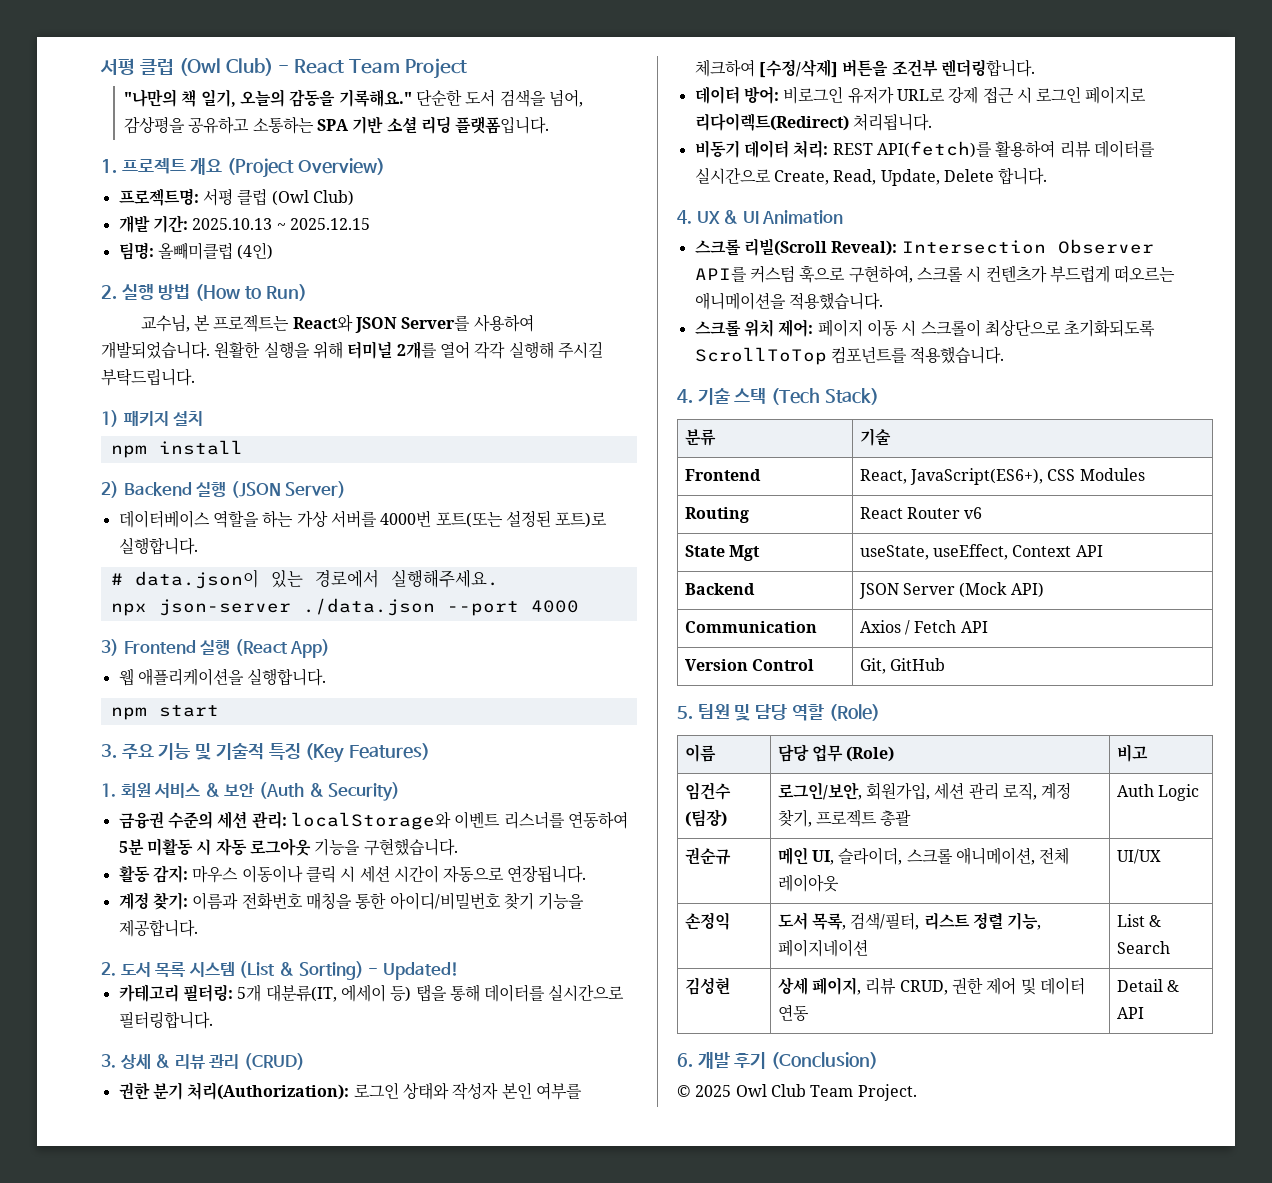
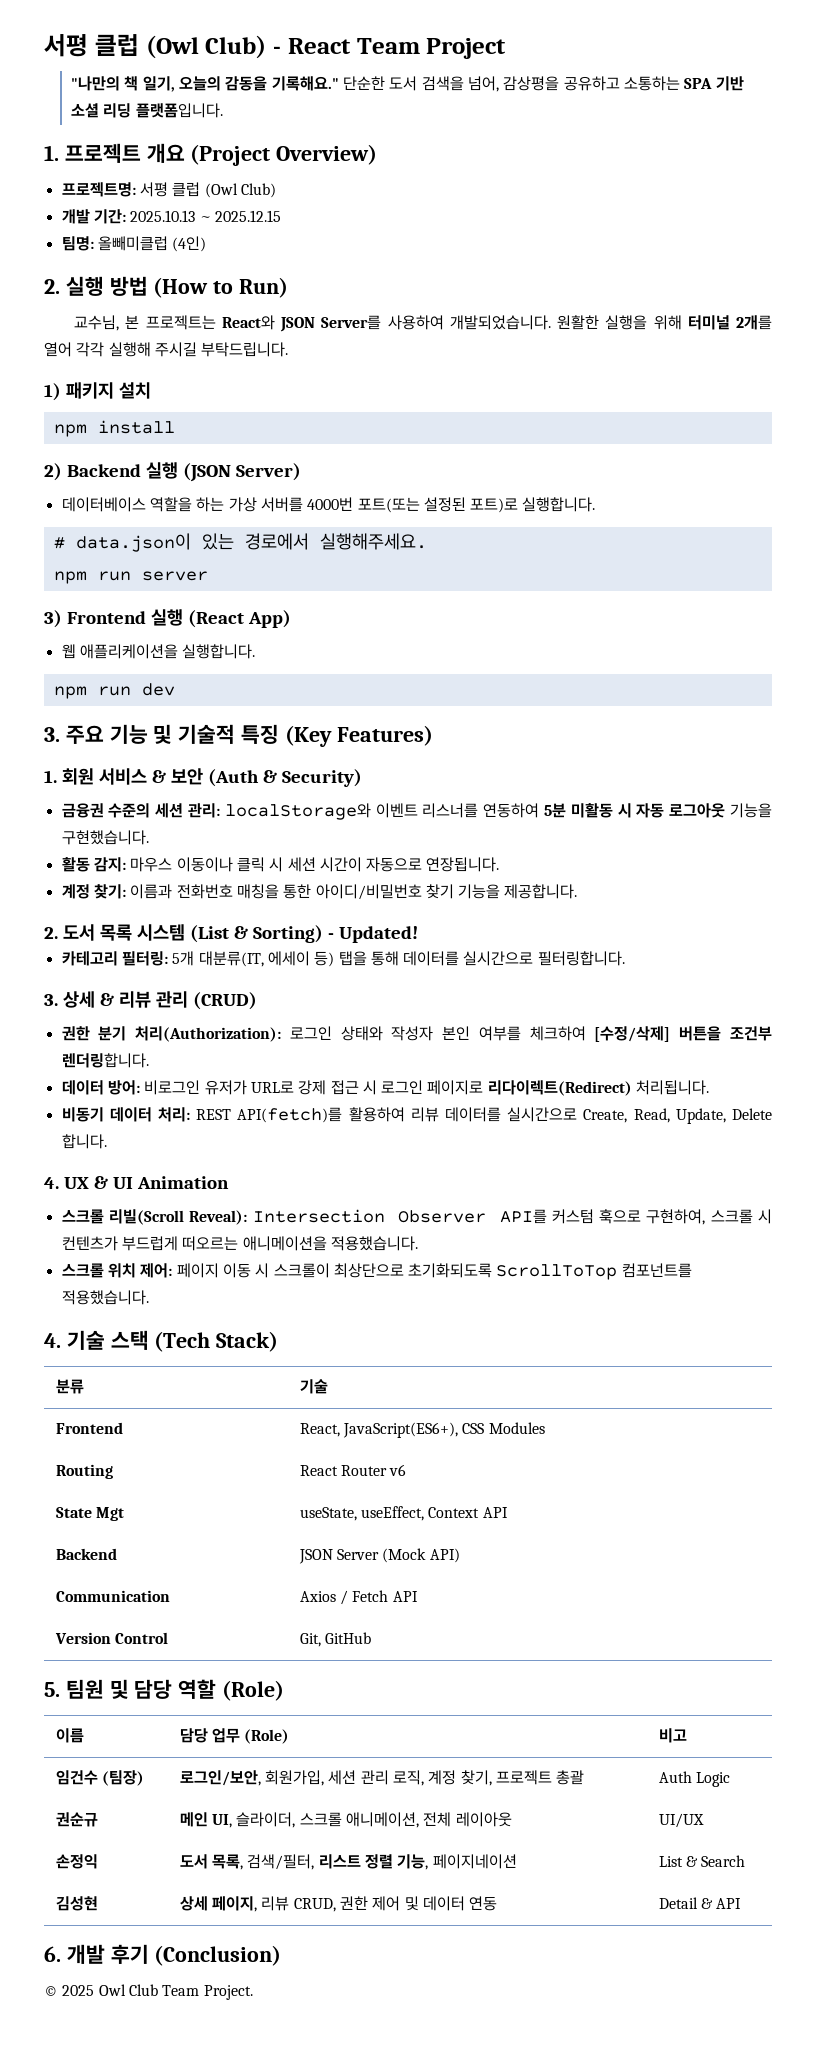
- npx json-server ./data.json --port 4000
+ npm run server
- npm start
+ npm run dev

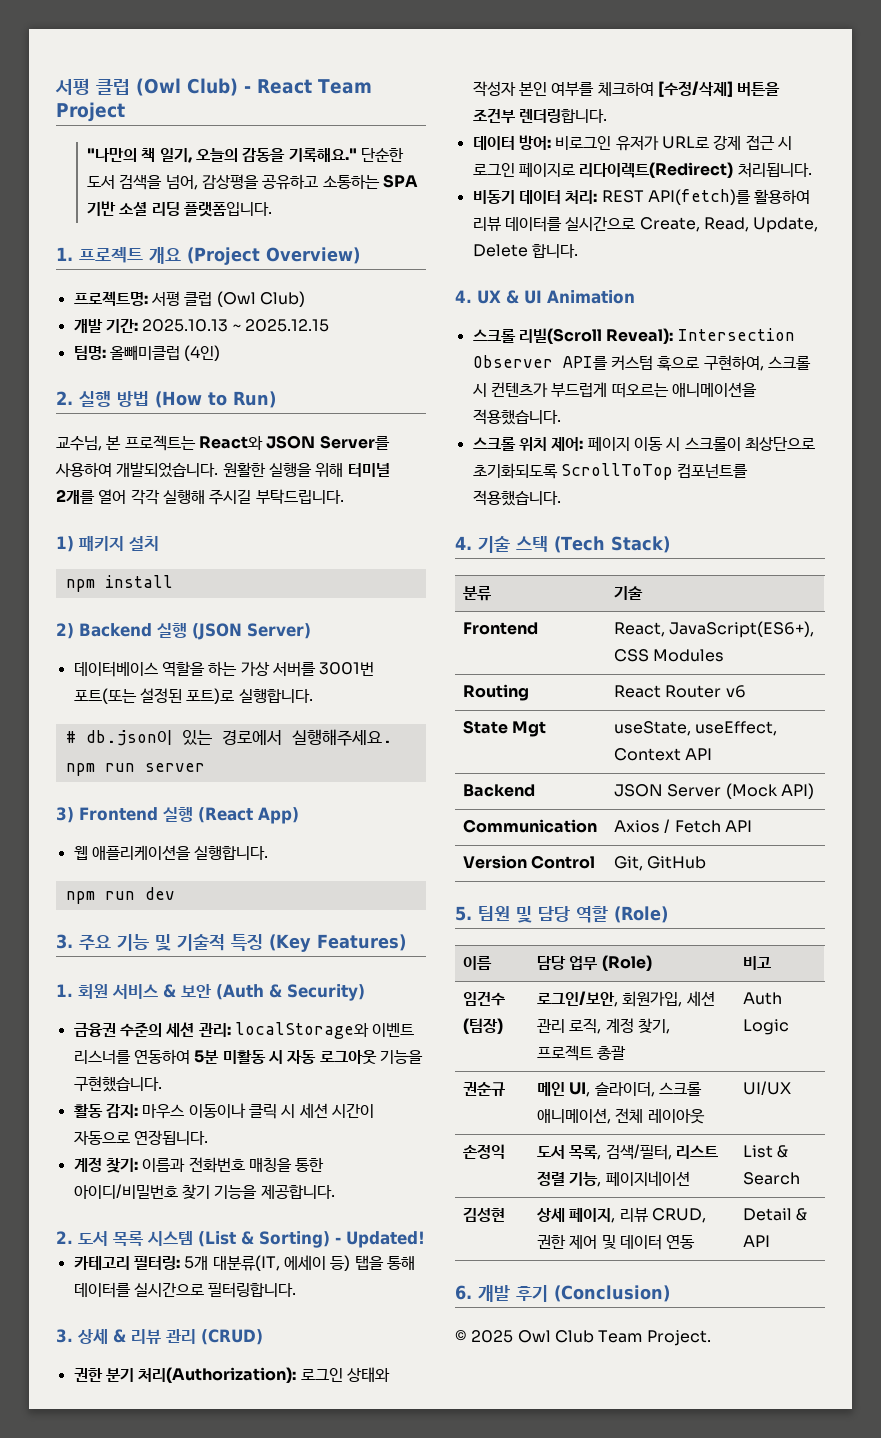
- 데이터베이스 역할을 하는 가상 서버를 4000번 포트(또는 설정된 포트)로 실행합니다.
+ 데이터베이스 역할을 하는 가상 서버를 3001번 포트(또는 설정된 포트)로 실행합니다.
- # data.json이 있는 경로에서 실행해주세요.
+ # db.json이 있는 경로에서 실행해주세요.

